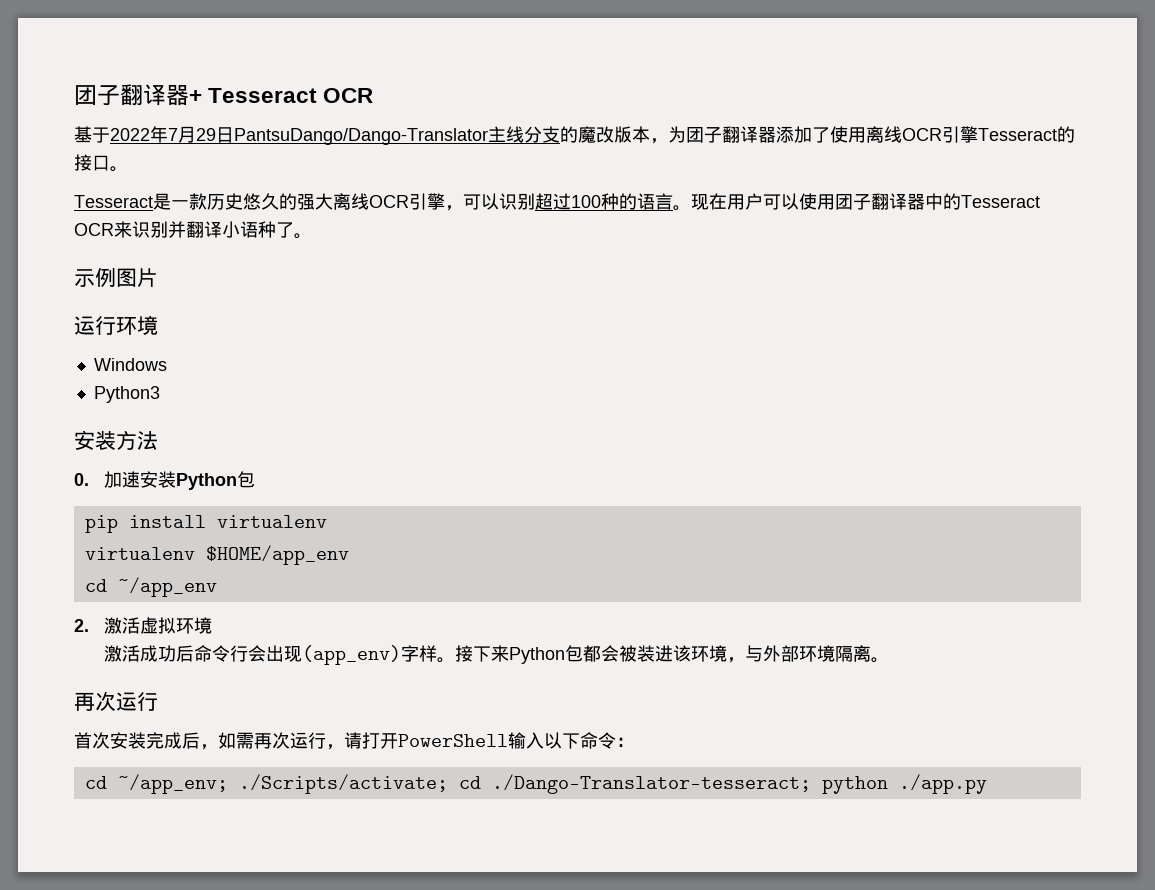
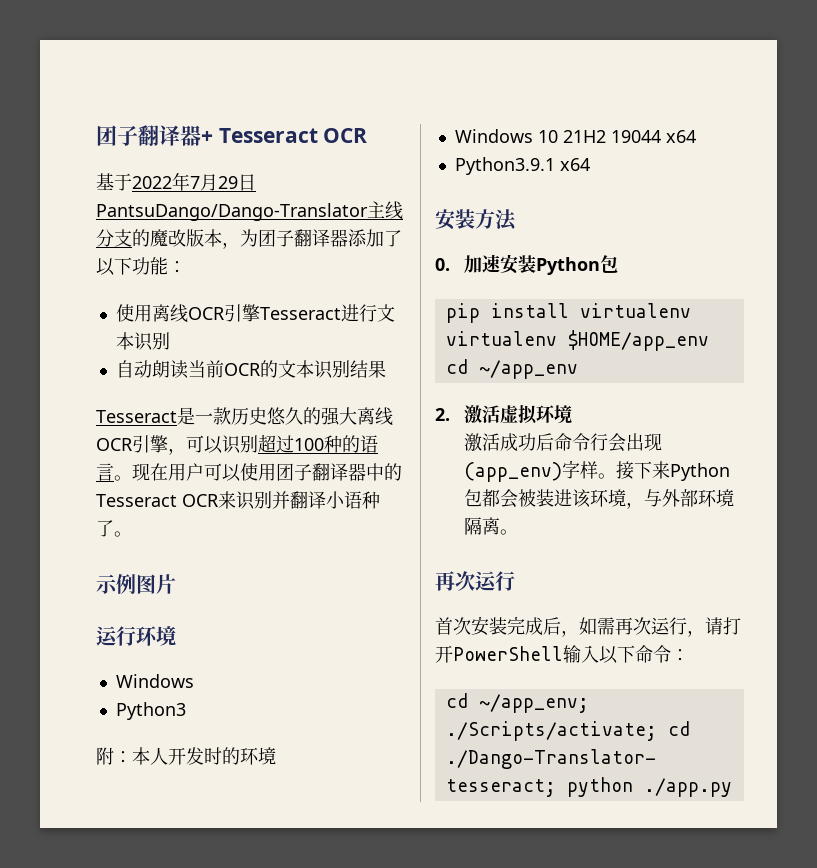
- 基于2022年7月29日PantsuDango/Dango-Translator主线分支的魔改版本，为团子翻译器添加了使用离线OCR引擎Tesseract的接口。
+ 基于2022年7月29日PantsuDango/Dango-Translator主线分支的魔改版本，为团子翻译器添加了以下功能：
+ 使用离线OCR引擎Tesseract进行文本识别
+ 自动朗读当前OCR的文本识别结果
+ 附：本人开发时的环境
+ Windows 10 21H2 19044 x64
+ Python3.9.1 x64

